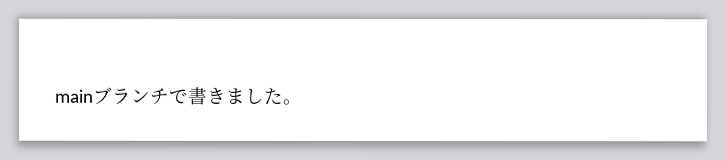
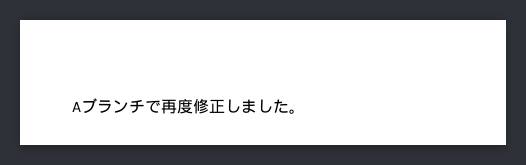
- mainブランチで書きました。
+ Aブランチで再度修正しました。

